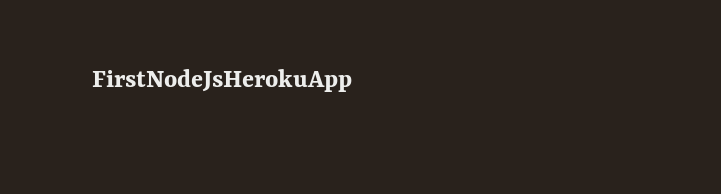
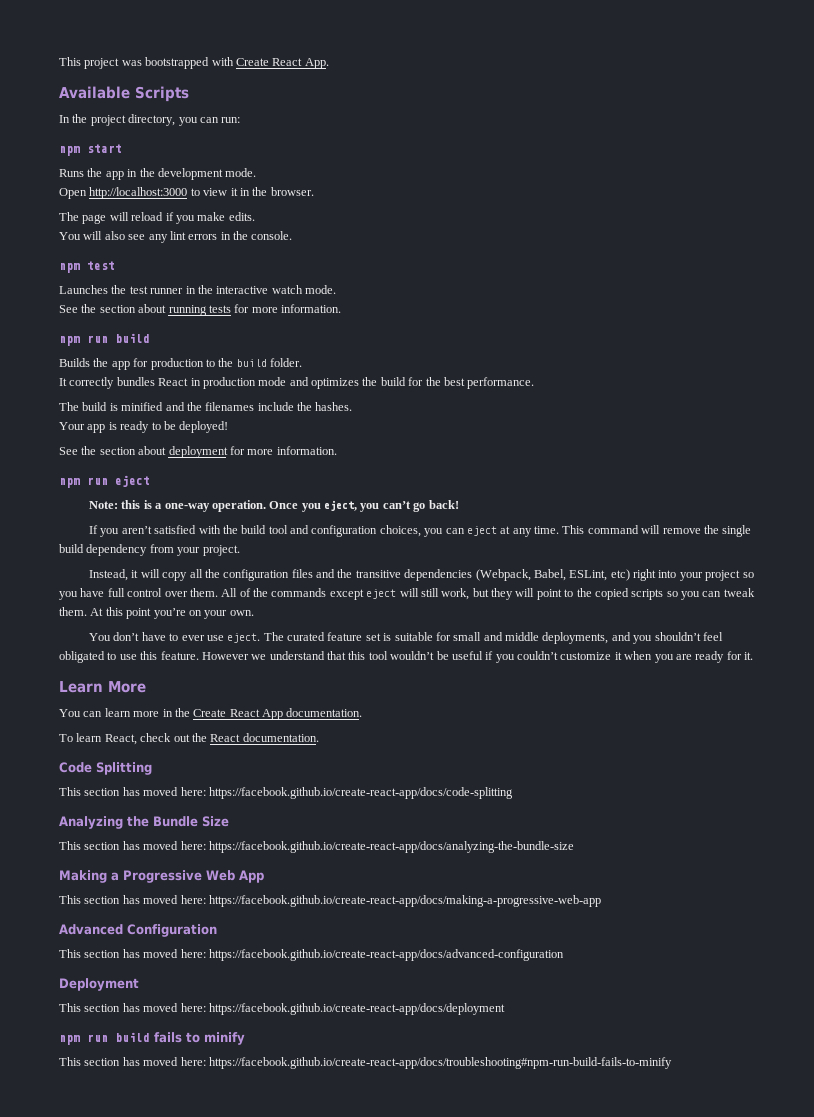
- FirstNodeJsHerokuApp
+ This project was bootstrapped with Create React App.
+ Available Scripts
+ In the project directory, you can run:
+ npm start
+ Runs the app in the development mode.
+ Open http://localhost:3000 to view it in the browser.
+ The page will reload if you make edits.
+ You will also see any lint errors in the console.
+ npm test
+ Launches the test runner in the interactive watch mode.
+ See the section about running tests for more information.
+ npm run build
+ Builds the app for production to the build folder.
+ It correctly bundles React in production mode and optimizes the build for the best performance.
+ The build is minified and the filenames include the hashes.
+ Your app is ready to be deployed!
+ See the section about deployment for more information.
+ npm run eject
+ Note: this is a one-way operation. Once you eject, you can’t go back!
+ If you aren’t satisfied with the build tool and configuration choices, you can eject at any time. This command will remove the single build dependency from your project.
+ Instead, it will copy all the configuration files and the transitive dependencies (Webpack, Babel, ESLint, etc) right into your project so you have full control over them. All of the commands except eject will still work, but they will point to the copied scripts so you can tweak them. At this point you’re on your own.
+ You don’t have to ever use eject. The curated feature set is suitable for small and middle deployments, and you shouldn’t feel obligated to use this feature. However we understand that this tool wouldn’t be useful if you couldn’t customize it when you are ready for it.
+ Learn More
+ You can learn more in the Create React App documentation.
+ To learn React, check out the React documentation.
+ Code Splitting
+ This section has moved here: https://facebook.github.io/create-react-app/docs/code-splitting
+ Analyzing the Bundle Size
+ This section has moved here: https://facebook.github.io/create-react-app/docs/analyzing-the-bundle-size
+ Making a Progressive Web App
+ This section has moved here: https://facebook.github.io/create-react-app/docs/making-a-progressive-web-app
+ Advanced Configuration
+ This section has moved here: https://facebook.github.io/create-react-app/docs/advanced-configuration
+ Deployment
+ This section has moved here: https://facebook.github.io/create-react-app/docs/deployment
+ npm run build fails to minify
+ This section has moved here: https://facebook.github.io/create-react-app/docs/troubleshooting#npm-run-build-fails-to-minify

